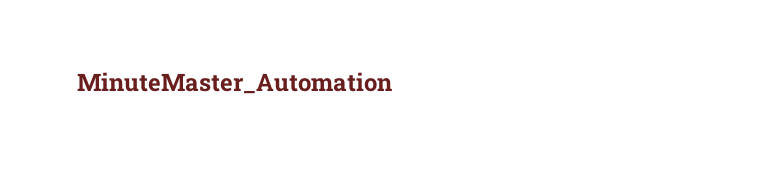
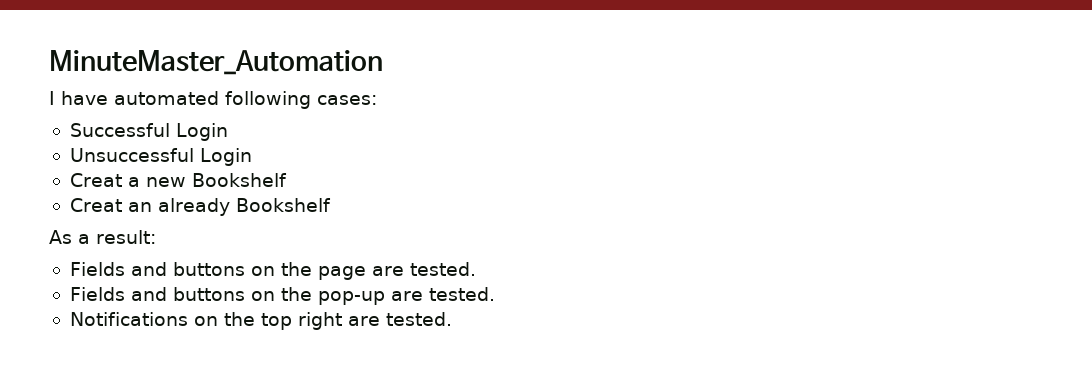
+ I have automated following cases:
+ Successful Login
+ Unsuccessful Login
+ Creat a new Bookshelf
+ Creat an already Bookshelf
+ As a result:
+ Fields and buttons on the page are tested.
+ Fields and buttons on the pop-up are tested.
+ Notifications on the top right are tested.

